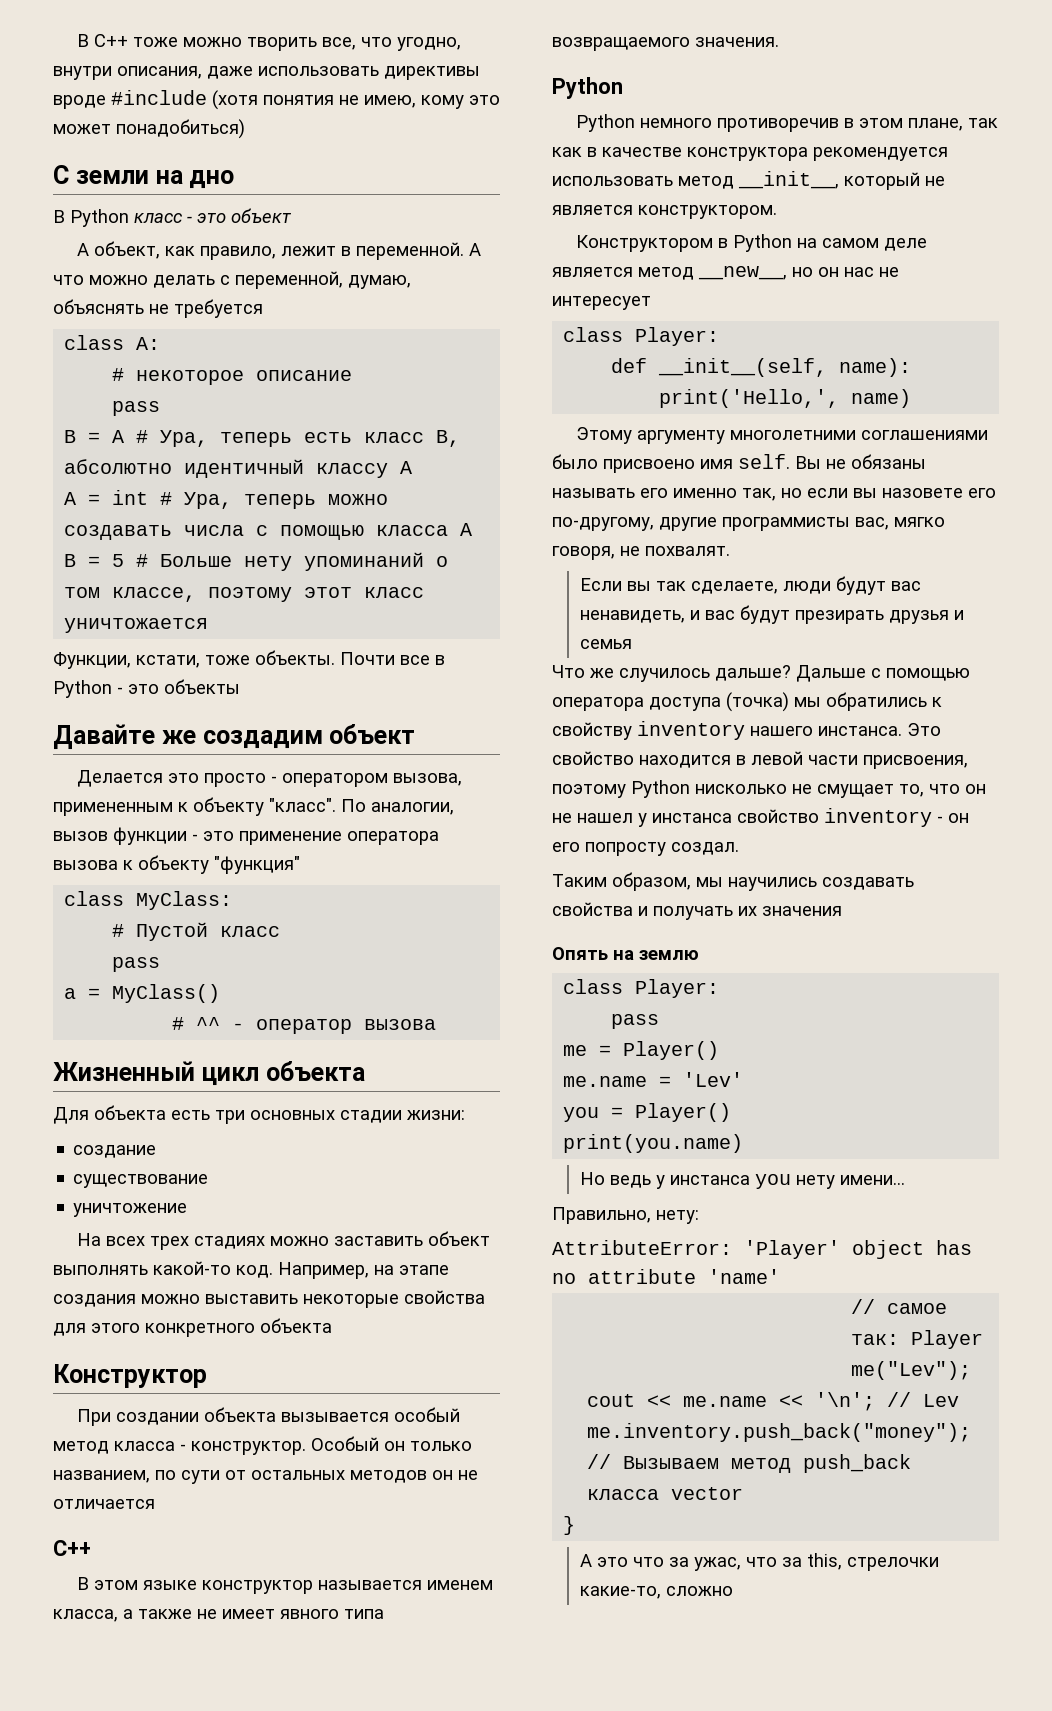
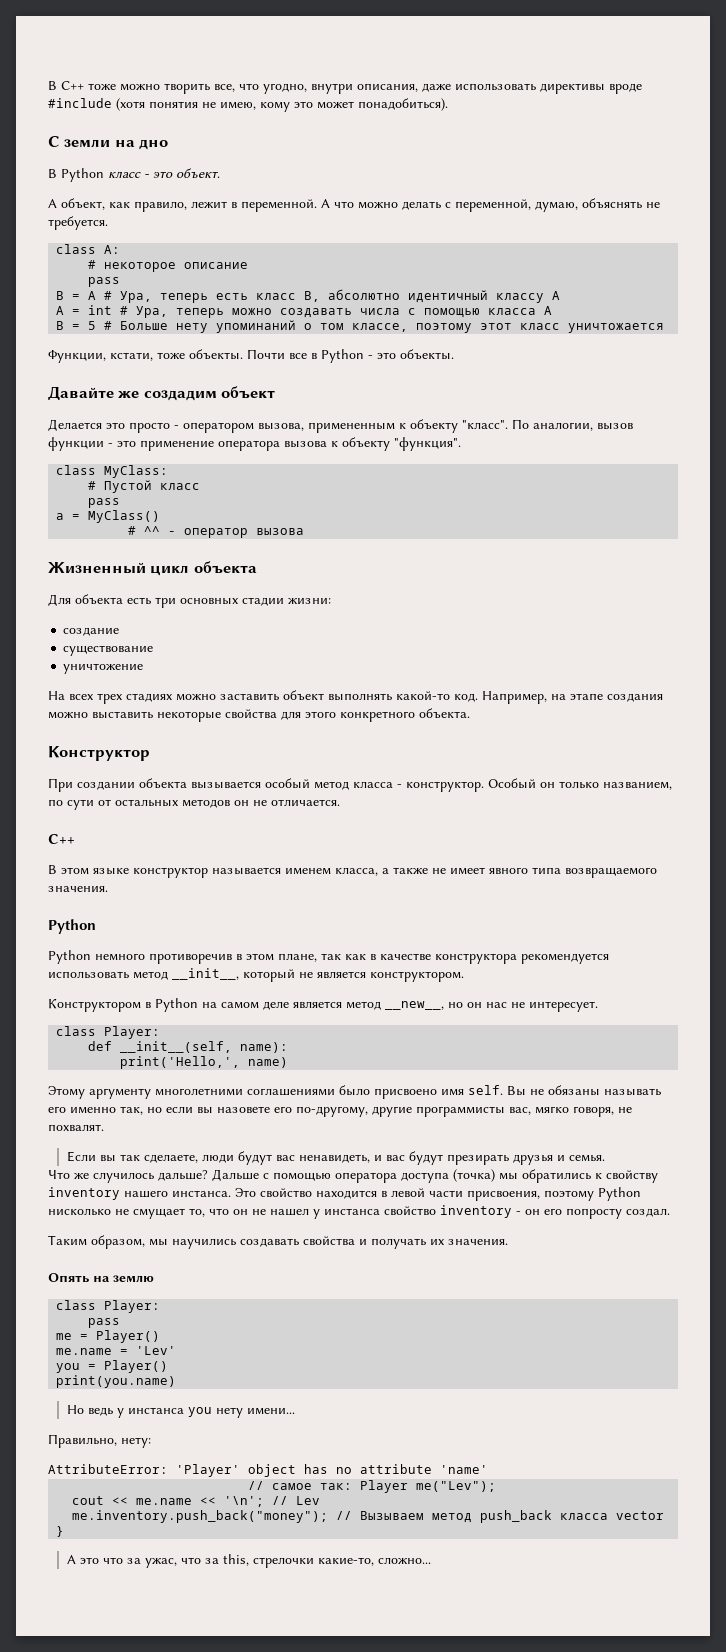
- В C++ тоже можно творить все, что угодно, внутри описания, даже использовать директивы вроде #include (хотя понятия не имею, кому это может понадобиться)
+ В C++ тоже можно творить все, что угодно, внутри описания, даже использовать директивы вроде #include (хотя понятия не имею, кому это может понадобиться).
- В Python класс - это объект
+ В Python класс - это объект.
- А что можно делать с переменной, думаю, объяснять не требуется
+ А что можно делать с переменной, думаю, объяснять не требуется.
- Почти все в Python - это объекты
+ Почти все в Python - это объекты.
- По аналогии, вызов функции - это применение оператора вызова к объекту "функция"
+ По аналогии, вызов функции - это применение оператора вызова к объекту "функция".
- Например, на этапе создания можно выставить некоторые свойства для этого конкретного объекта
+ Например, на этапе создания можно выставить некоторые свойства для этого конкретного объекта.
- Особый он только названием, по сути от остальных методов он не отличается
+ Особый он только названием, по сути от остальных методов он не отличается.
- Конструктором в Python на самом деле является метод __new__, но он нас не интересует
+ Конструктором в Python на самом деле является метод __new__, но он нас не интересует.
- Если вы так сделаете, люди будут вас ненавидеть, и вас будут презирать друзья и семья
+ Если вы так сделаете, люди будут вас ненавидеть, и вас будут презирать друзья и семья.
- Таким образом, мы научились создавать свойства и получать их значения
+ Таким образом, мы научились создавать свойства и получать их значения.
- А это что за ужас, что за this, стрелочки какие-то, сложно
+ А это что за ужас, что за this, стрелочки какие-то, сложно...

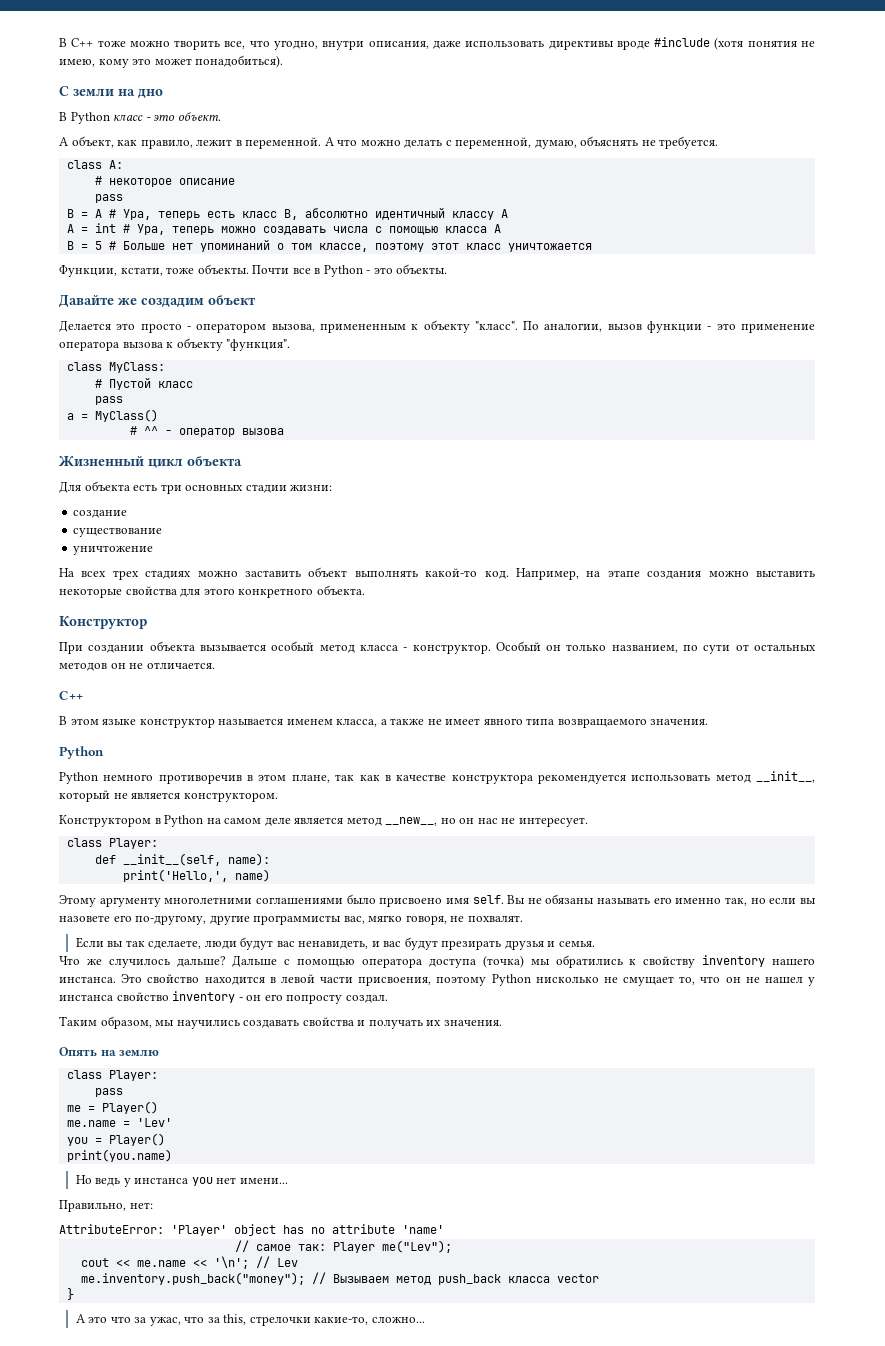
- B = 5 # Больше нету упоминаний о том классе, поэтому этот класс уничтожается
+ B = 5 # Больше нет упоминаний о том классе, поэтому этот класс уничтожается
- Но ведь у инстанса you нету имени...
+ Но ведь у инстанса you нет имени...
- Правильно, нету:
+ Правильно, нет:

